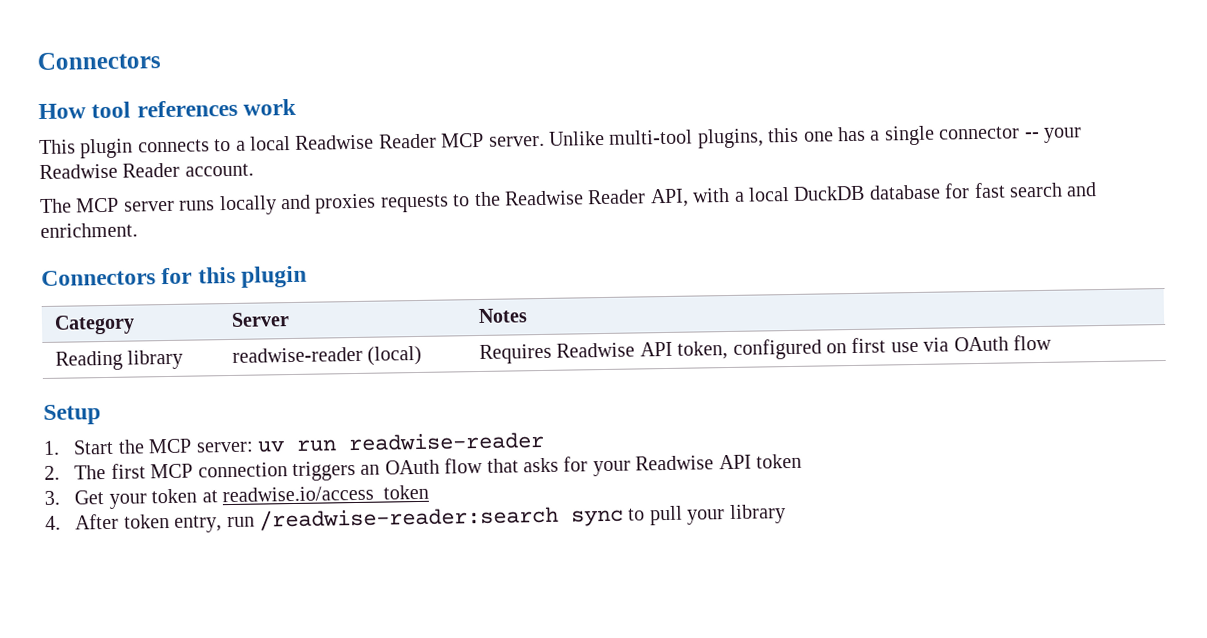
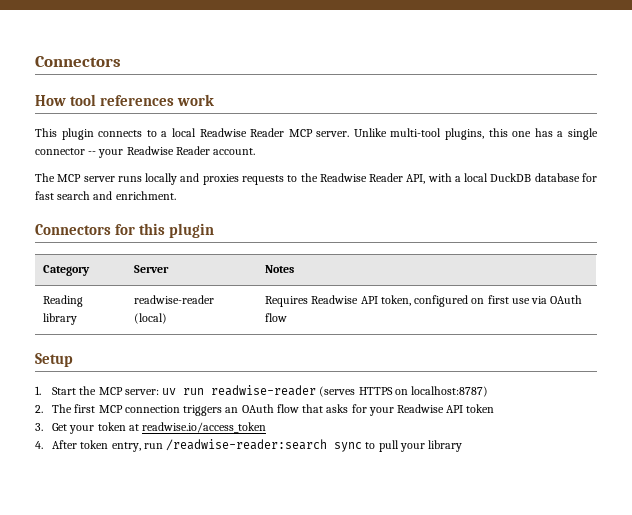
- 1. Start the MCP server: uv run readwise-reader
+ 1. Start the MCP server: uv run readwise-reader (serves HTTPS on localhost:8787)

